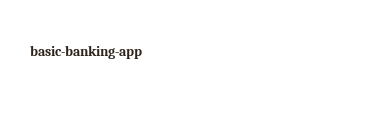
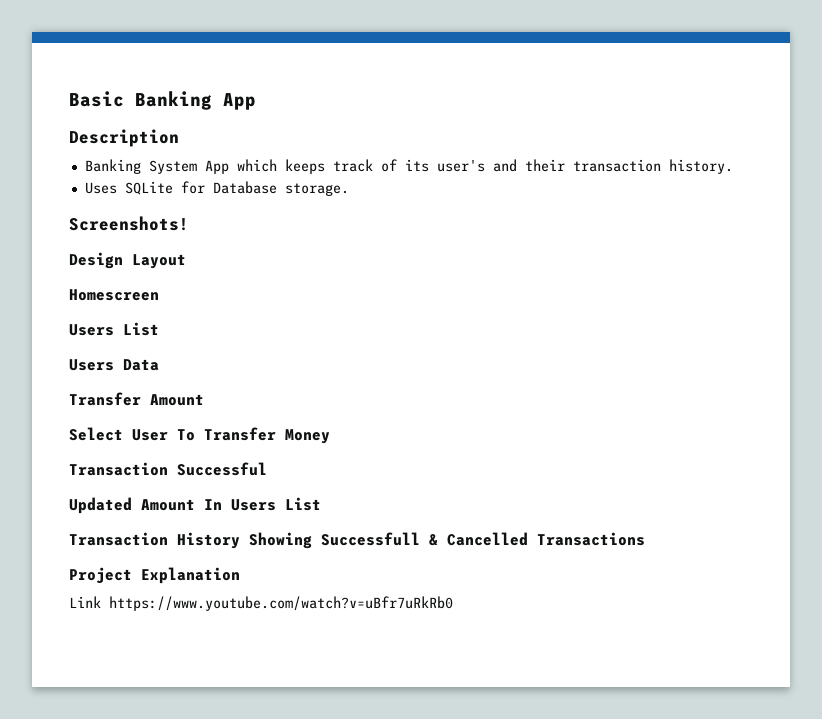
- basic-banking-app
+ Basic Banking App
+ Description
+ Banking System App which keeps track of its user's and their transaction history.
+ Uses SQLite for Database storage.
+ Screenshots!
+ Design Layout
+ Homescreen
+ Users List
+ Users Data
+ Transfer Amount
+ Select User To Transfer Money
+ Transaction Successful
+ Updated Amount In Users List
+ Transaction History Showing Successfull & Cancelled Transactions
+ Project Explanation
+ Link https://www.youtube.com/watch?v=uBfr7uRkRb0

